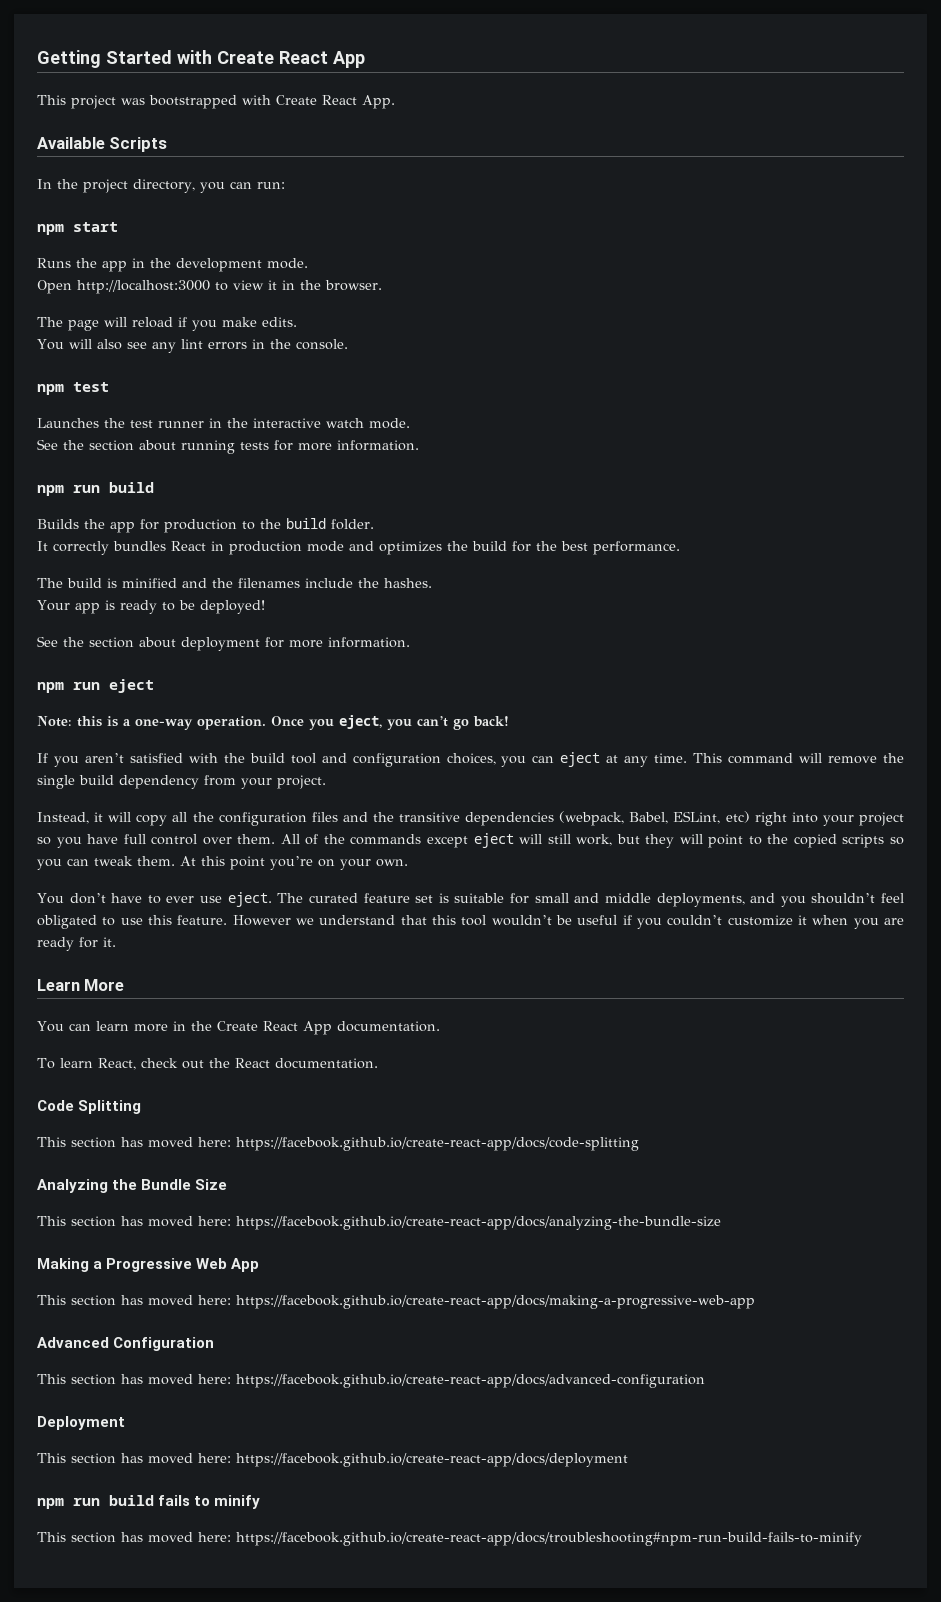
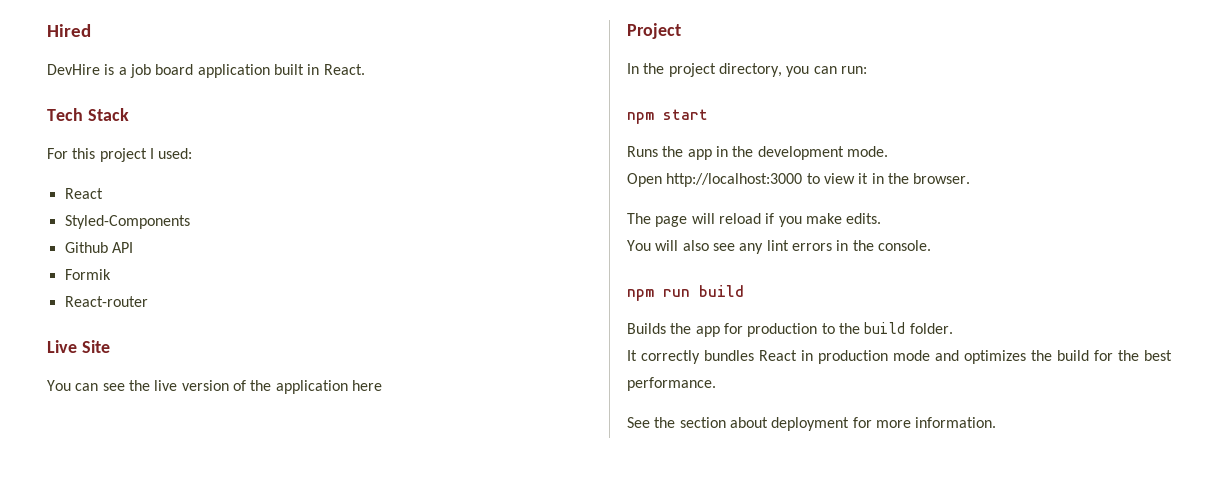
- Getting Started with Create React App
- This project was bootstrapped with Create React App.
- Available Scripts
+ Hired
+ DevHire is a job board application built in React.
+ Tech Stack
+ For this project I used:
+ React
+ Styled-Components
+ Github API
+ Formik
+ React-router
+ Live Site
+ You can see the live version of the application here
+ Project
- npm test
- Launches the test runner in the interactive watch mode.
- See the section about running tests for more information.
- The build is minified and the filenames include the hashes.
- Your app is ready to be deployed!
- npm run eject
- Note: this is a one-way operation. Once you eject, you can’t go back!
- If you aren’t satisfied with the build tool and configuration choices, you can eject at any time. This command will remove the single build dependency from your project.
- Instead, it will copy all the configuration files and the transitive dependencies (webpack, Babel, ESLint, etc) right into your project so you have full control over them. All of the commands except eject will still work, but they will point to the copied scripts so you can tweak them. At this point you’re on your own.
- You don’t have to ever use eject. The curated feature set is suitable for small and middle deployments, and you shouldn’t feel obligated to use this feature. However we understand that this tool wouldn’t be useful if you couldn’t customize it when you are ready for it.
- Learn More
- You can learn more in the Create React App documentation.
- To learn React, check out the React documentation.
- Code Splitting
- This section has moved here: https://facebook.github.io/create-react-app/docs/code-splitting
- Analyzing the Bundle Size
- This section has moved here: https://facebook.github.io/create-react-app/docs/analyzing-the-bundle-size
- Making a Progressive Web App
- This section has moved here: https://facebook.github.io/create-react-app/docs/making-a-progressive-web-app
- Advanced Configuration
- This section has moved here: https://facebook.github.io/create-react-app/docs/advanced-configuration
- Deployment
- This section has moved here: https://facebook.github.io/create-react-app/docs/deployment
- npm run build fails to minify
- This section has moved here: https://facebook.github.io/create-react-app/docs/troubleshooting#npm-run-build-fails-to-minify

